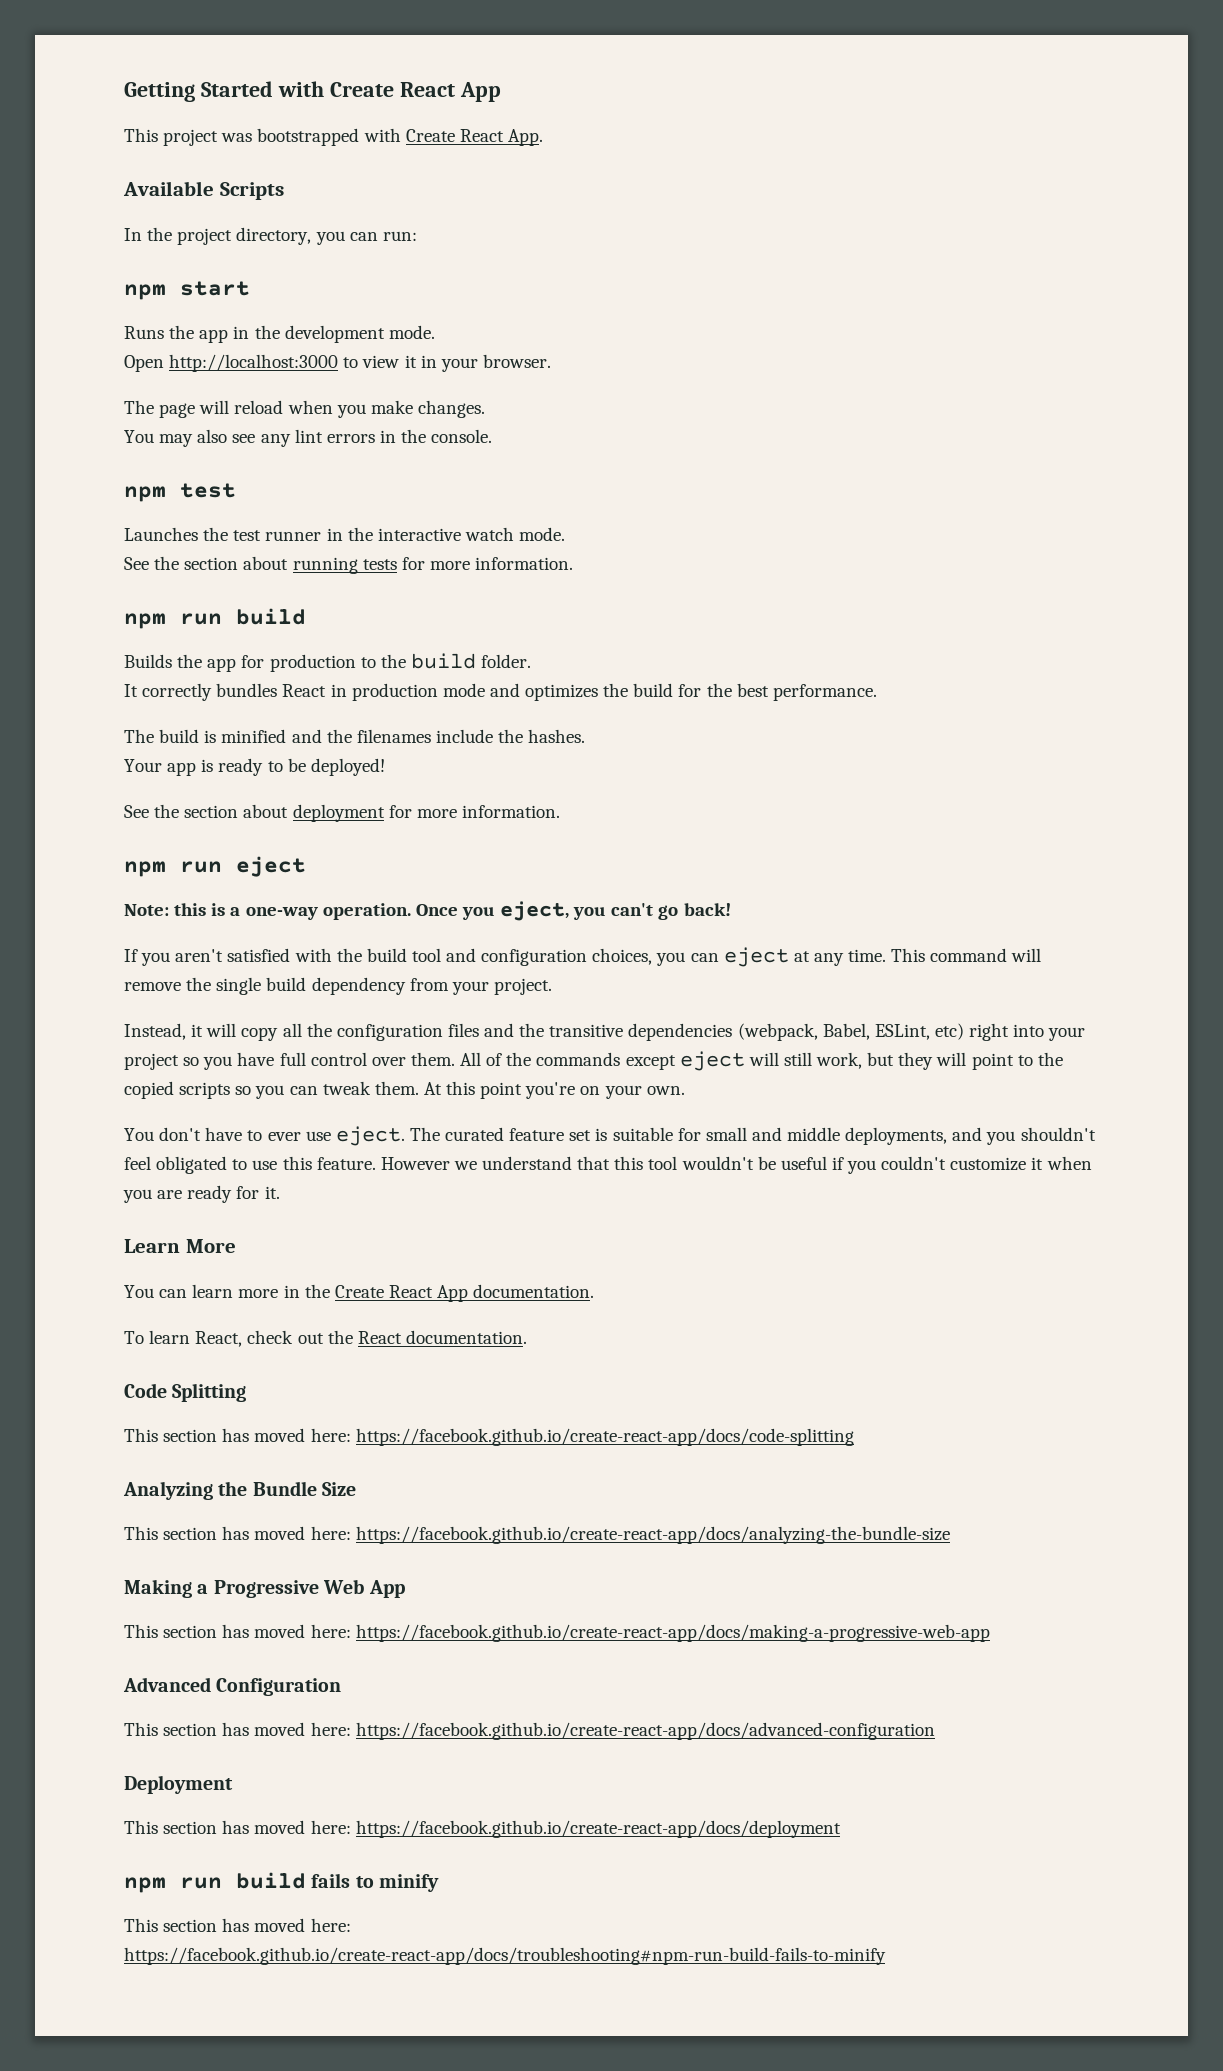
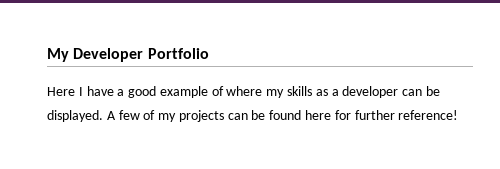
- Getting Started with Create React App
- This project was bootstrapped with Create React App.
- Available Scripts
- In the project directory, you can run:
- npm start
- Runs the app in the development mode.
- Open http://localhost:3000 to view it in your browser.
- The page will reload when you make changes.
- You may also see any lint errors in the console.
- npm test
- Launches the test runner in the interactive watch mode.
- See the section about running tests for more information.
- npm run build
- Builds the app for production to the build folder.
- It correctly bundles React in production mode and optimizes the build for the best performance.
- The build is minified and the filenames include the hashes.
- Your app is ready to be deployed!
- See the section about deployment for more information.
- npm run eject
- Note: this is a one-way operation. Once you eject, you can't go back!
- If you aren't satisfied with the build tool and configuration choices, you can eject at any time. This command will remove the single build dependency from your project.
- Instead, it will copy all the configuration files and the transitive dependencies (webpack, Babel, ESLint, etc) right into your project so you have full control over them. All of the commands except eject will still work, but they will point to the copied scripts so you can tweak them. At this point you're on your own.
- You don't have to ever use eject. The curated feature set is suitable for small and middle deployments, and you shouldn't feel obligated to use this feature. However we understand that this tool wouldn't be useful if you couldn't customize it when you are ready for it.
- Learn More
- You can learn more in the Create React App documentation.
- To learn React, check out the React documentation.
- Code Splitting
- This section has moved here: https://facebook.github.io/create-react-app/docs/code-splitting
- Analyzing the Bundle Size
- This section has moved here: https://facebook.github.io/create-react-app/docs/analyzing-the-bundle-size
- Making a Progressive Web App
- This section has moved here: https://facebook.github.io/create-react-app/docs/making-a-progressive-web-app
- Advanced Configuration
- This section has moved here: https://facebook.github.io/create-react-app/docs/advanced-configuration
- Deployment
- This section has moved here: https://facebook.github.io/create-react-app/docs/deployment
- npm run build fails to minify
- This section has moved here: https://facebook.github.io/create-react-app/docs/troubleshooting#npm-run-build-fails-to-minify
+ My Developer Portfolio
+ Here I have a good example of where my skills as a developer can be displayed. A few of my projects can be found here for further reference!

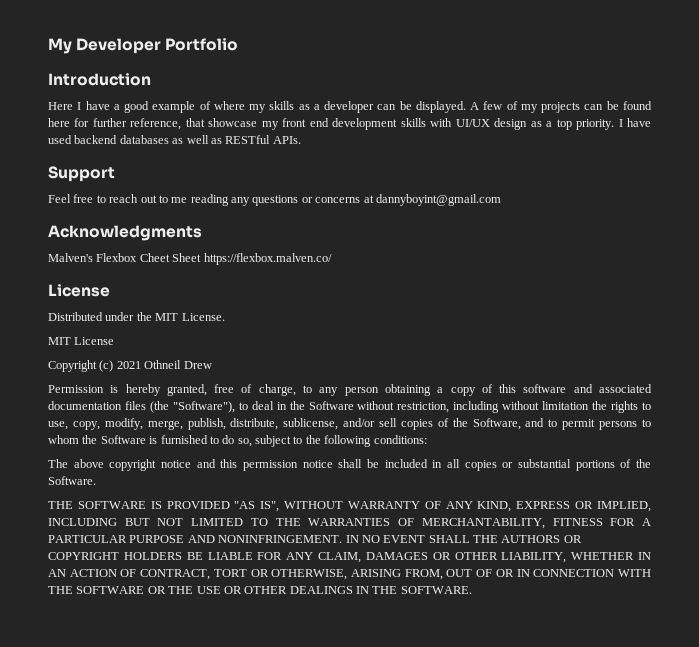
+ Introduction
- A few of my projects can be found here for further reference!
+ A few of my projects can be found here for further reference, that showcase my front end development skills with UI/UX design as a top priority. I have used backend databases as well as RESTful APIs.
+ Support
+ Feel free to reach out to me reading any questions or concerns at dannyboyint@gmail.com
+ Acknowledgments
+ Malven's Flexbox Cheet Sheet https://flexbox.malven.co/
+ License
+ Distributed under the MIT License.
+ MIT License
+ Copyright (c) 2021 Othneil Drew
+ Permission is hereby granted, free of charge, to any person obtaining a copy of this software and associated documentation files (the "Software"), to deal in the Software without restriction, including without limitation the rights to use, copy, modify, merge, publish, distribute, sublicense, and/or sell copies of the Software, and to permit persons to whom the Software is furnished to do so, subject to the following conditions:
+ The above copyright notice and this permission notice shall be included in all copies or substantial portions of the Software.
+ THE SOFTWARE IS PROVIDED "AS IS", WITHOUT WARRANTY OF ANY KIND, EXPRESS OR IMPLIED, INCLUDING BUT NOT LIMITED TO THE WARRANTIES OF MERCHANTABILITY, FITNESS FOR A PARTICULAR PURPOSE AND NONINFRINGEMENT. IN NO EVENT SHALL THE AUTHORS OR COPYRIGHT HOLDERS BE LIABLE FOR ANY CLAIM, DAMAGES OR OTHER LIABILITY, WHETHER IN AN ACTION OF CONTRACT, TORT OR OTHERWISE, ARISING FROM, OUT OF OR IN CONNECTION WITH THE SOFTWARE OR THE USE OR OTHER DEALINGS IN THE SOFTWARE.

